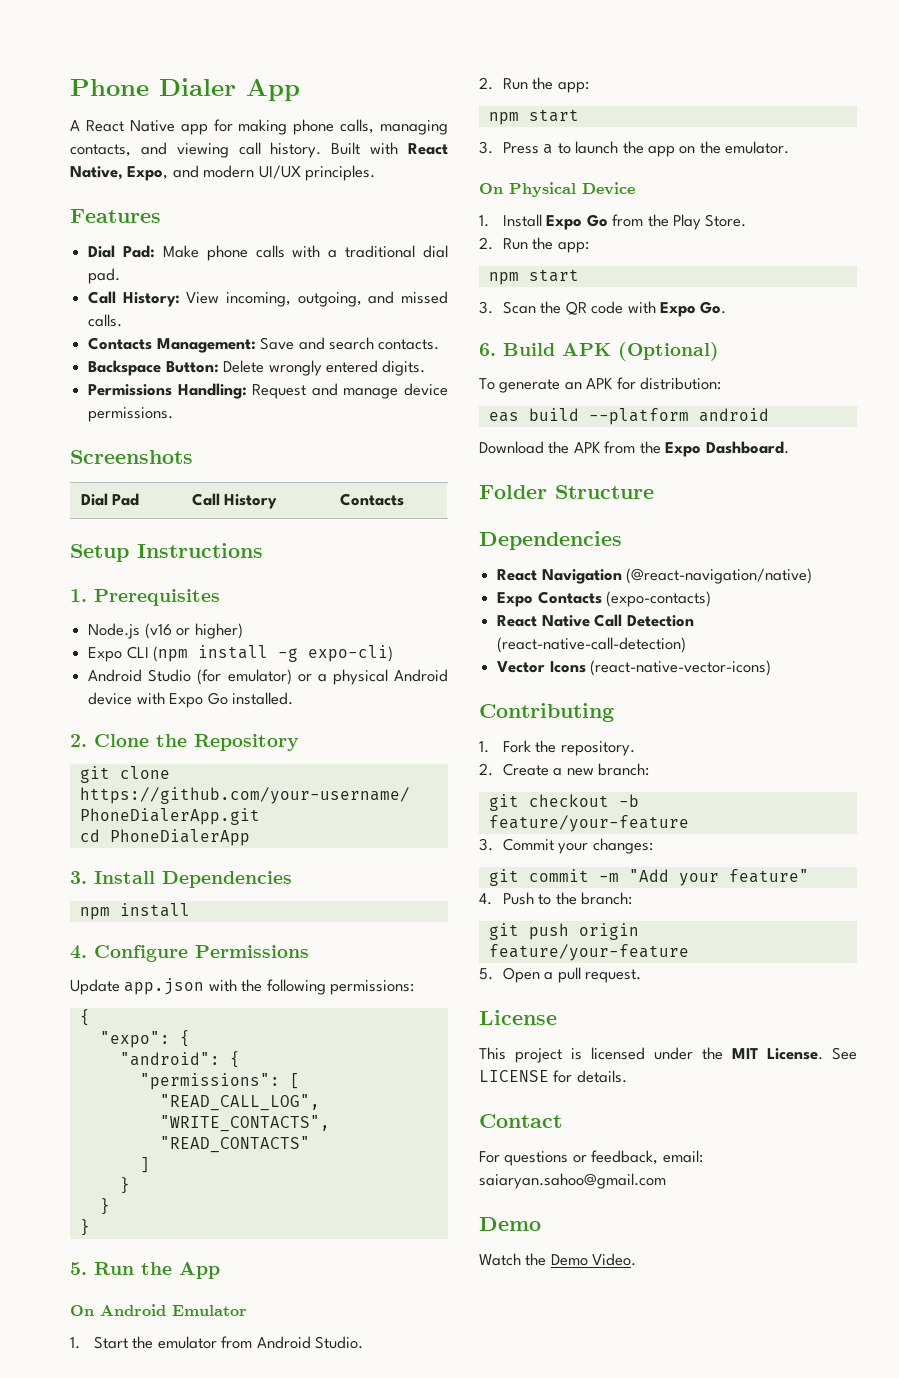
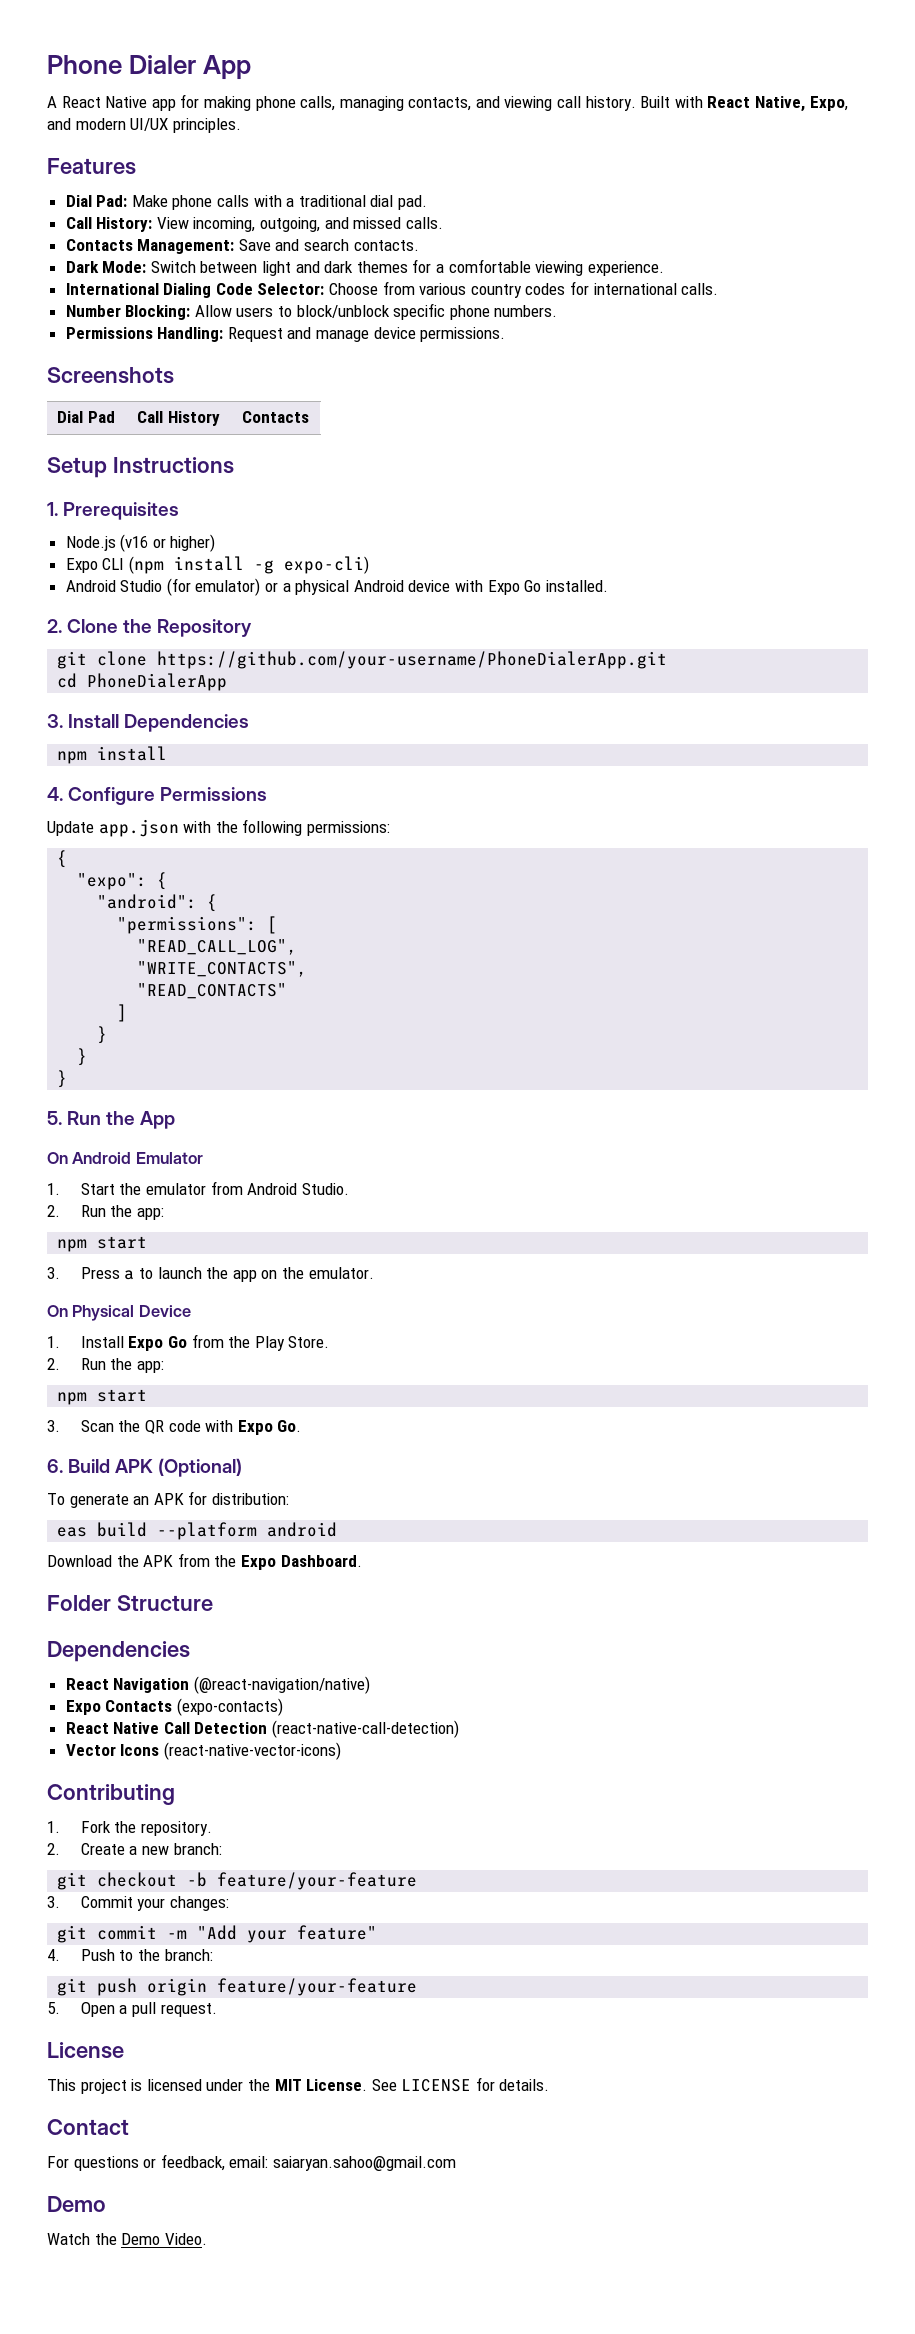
- Backspace Button: Delete wrongly entered digits.
+ Dark Mode: Switch between light and dark themes for a comfortable viewing experience.
+ International Dialing Code Selector: Choose from various country codes for international calls.
+ Number Blocking: Allow users to block/unblock specific phone numbers.

